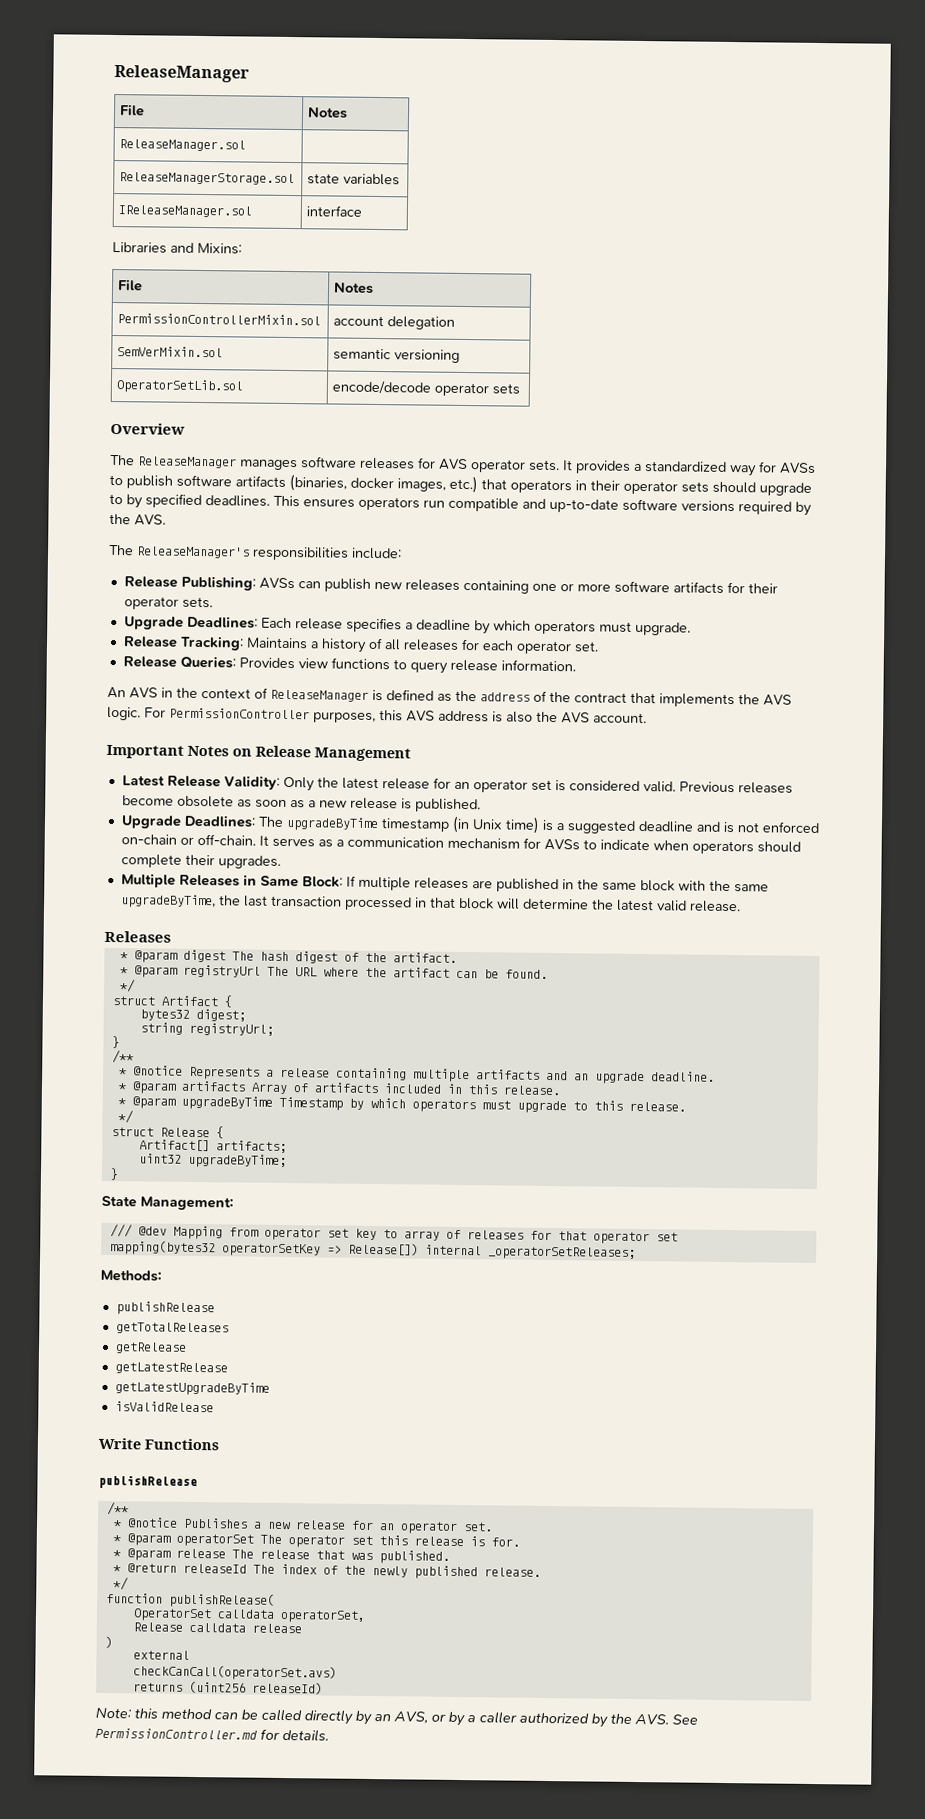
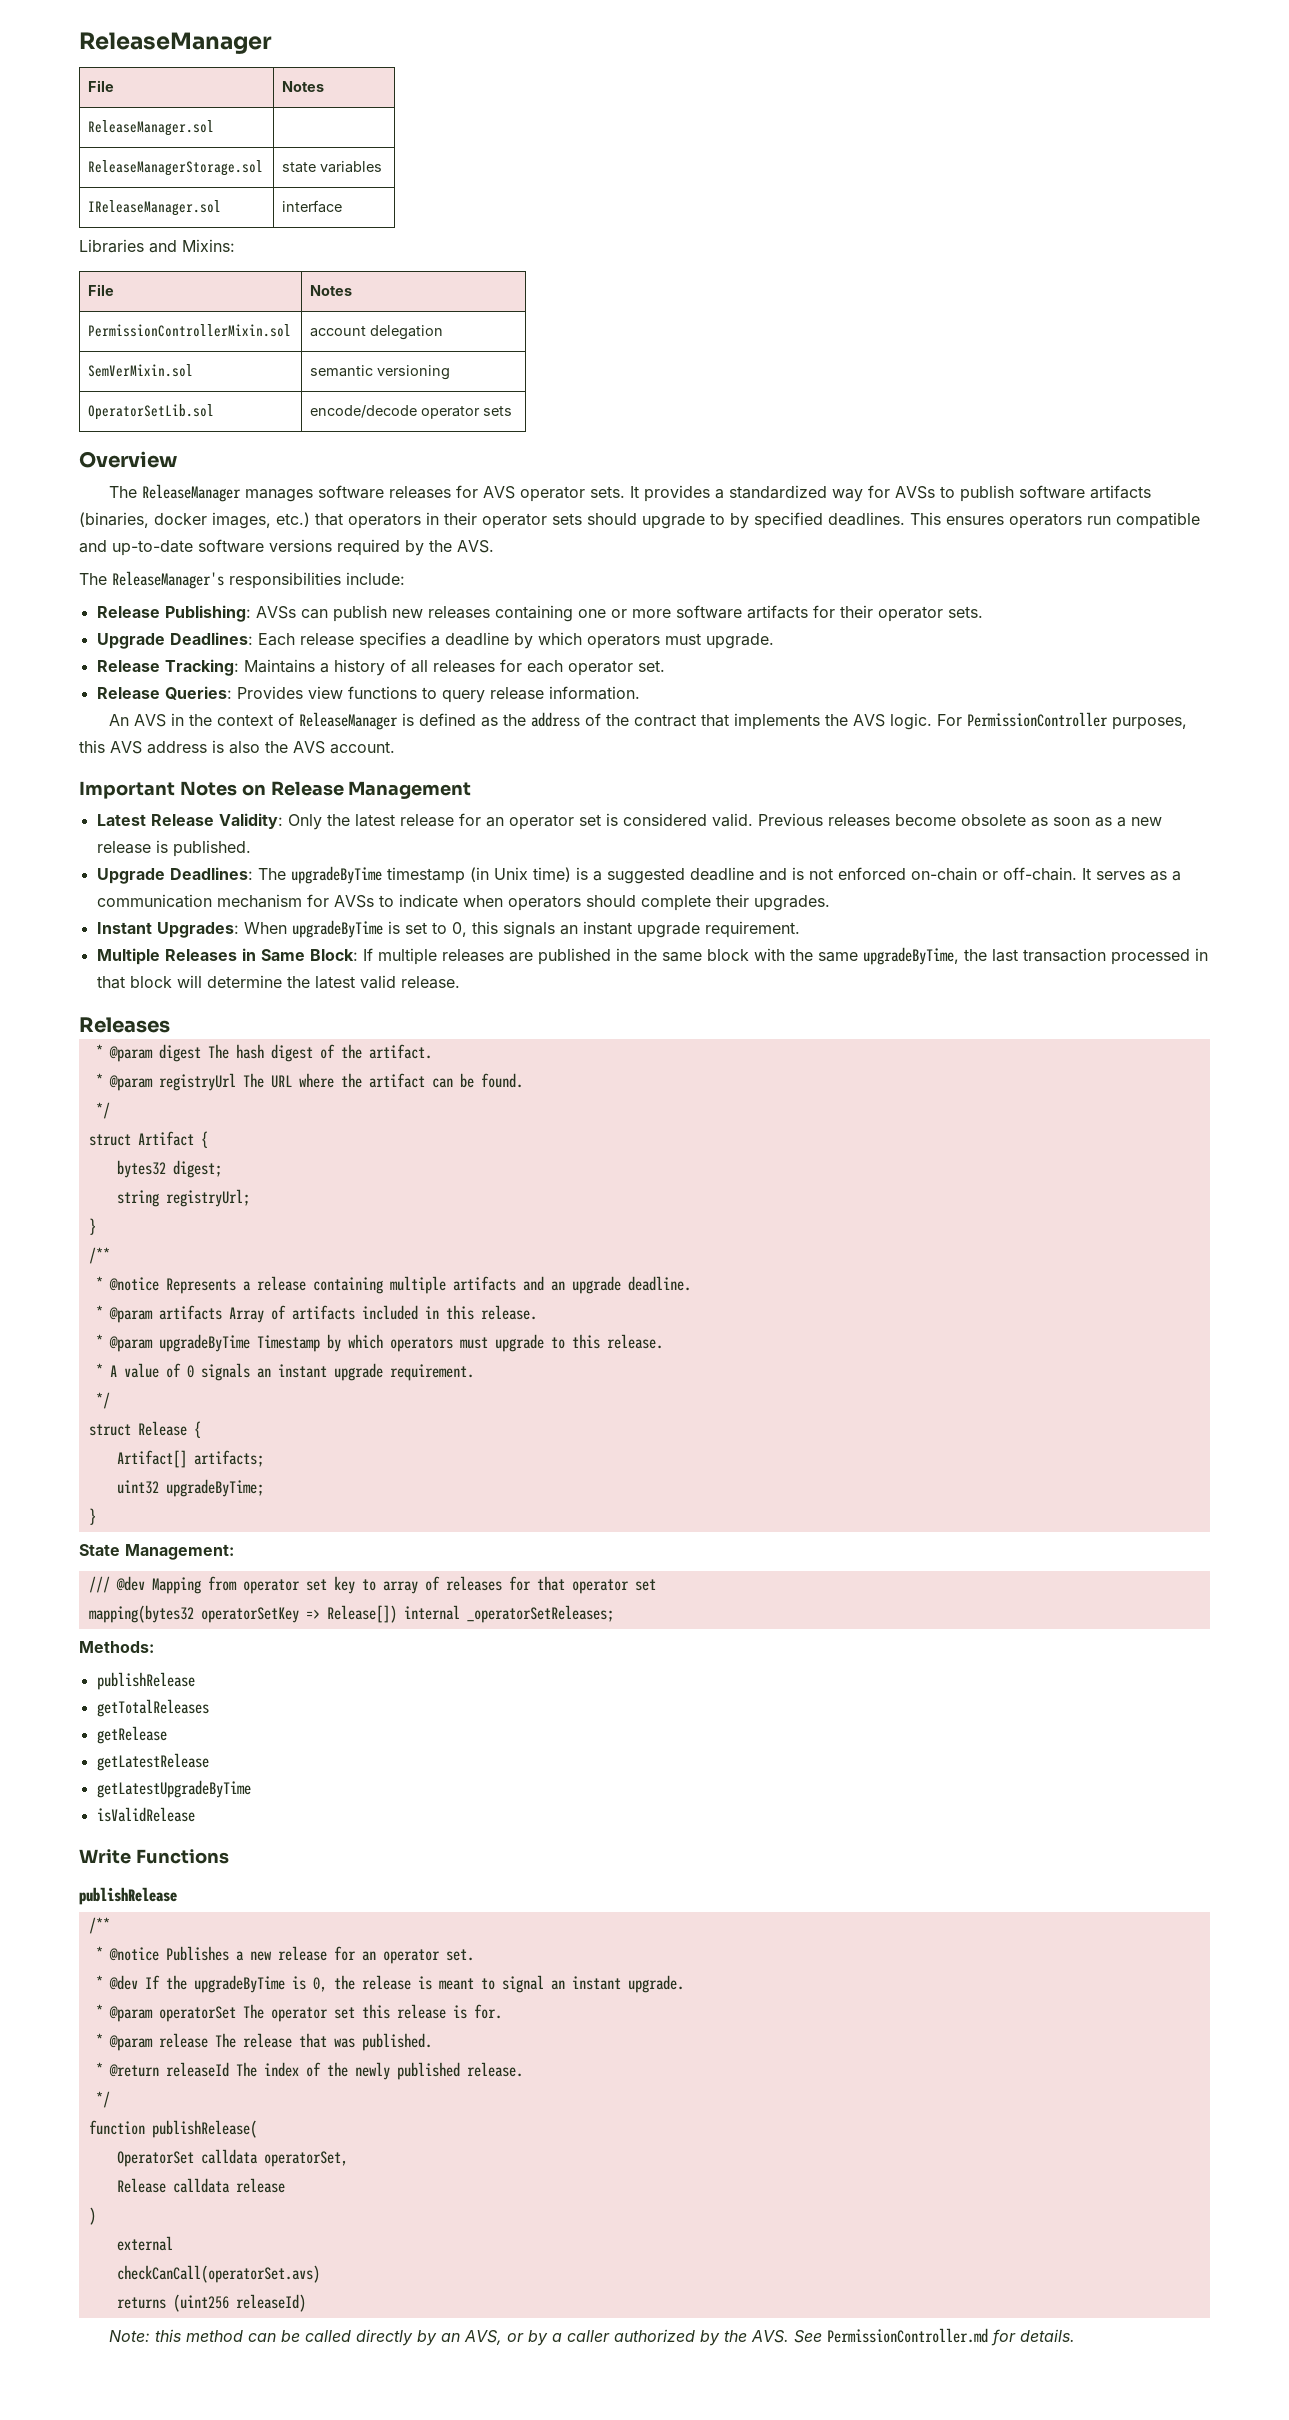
+ Instant Upgrades: When upgradeByTime is set to 0, this signals an instant upgrade requirement.
+ * A value of 0 signals an instant upgrade requirement.
+ * @dev If the upgradeByTime is 0, the release is meant to signal an instant upgrade.

